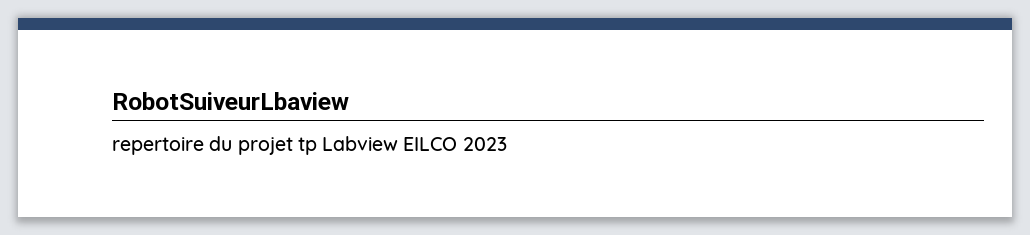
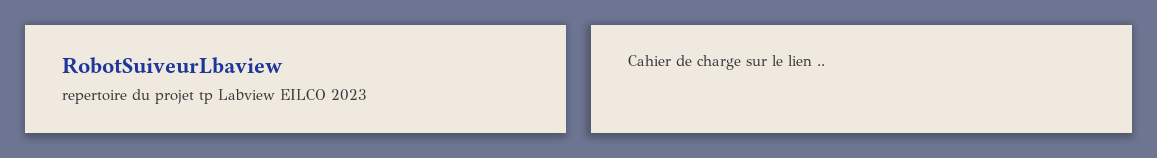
+ Cahier de charge sur le lien ..

